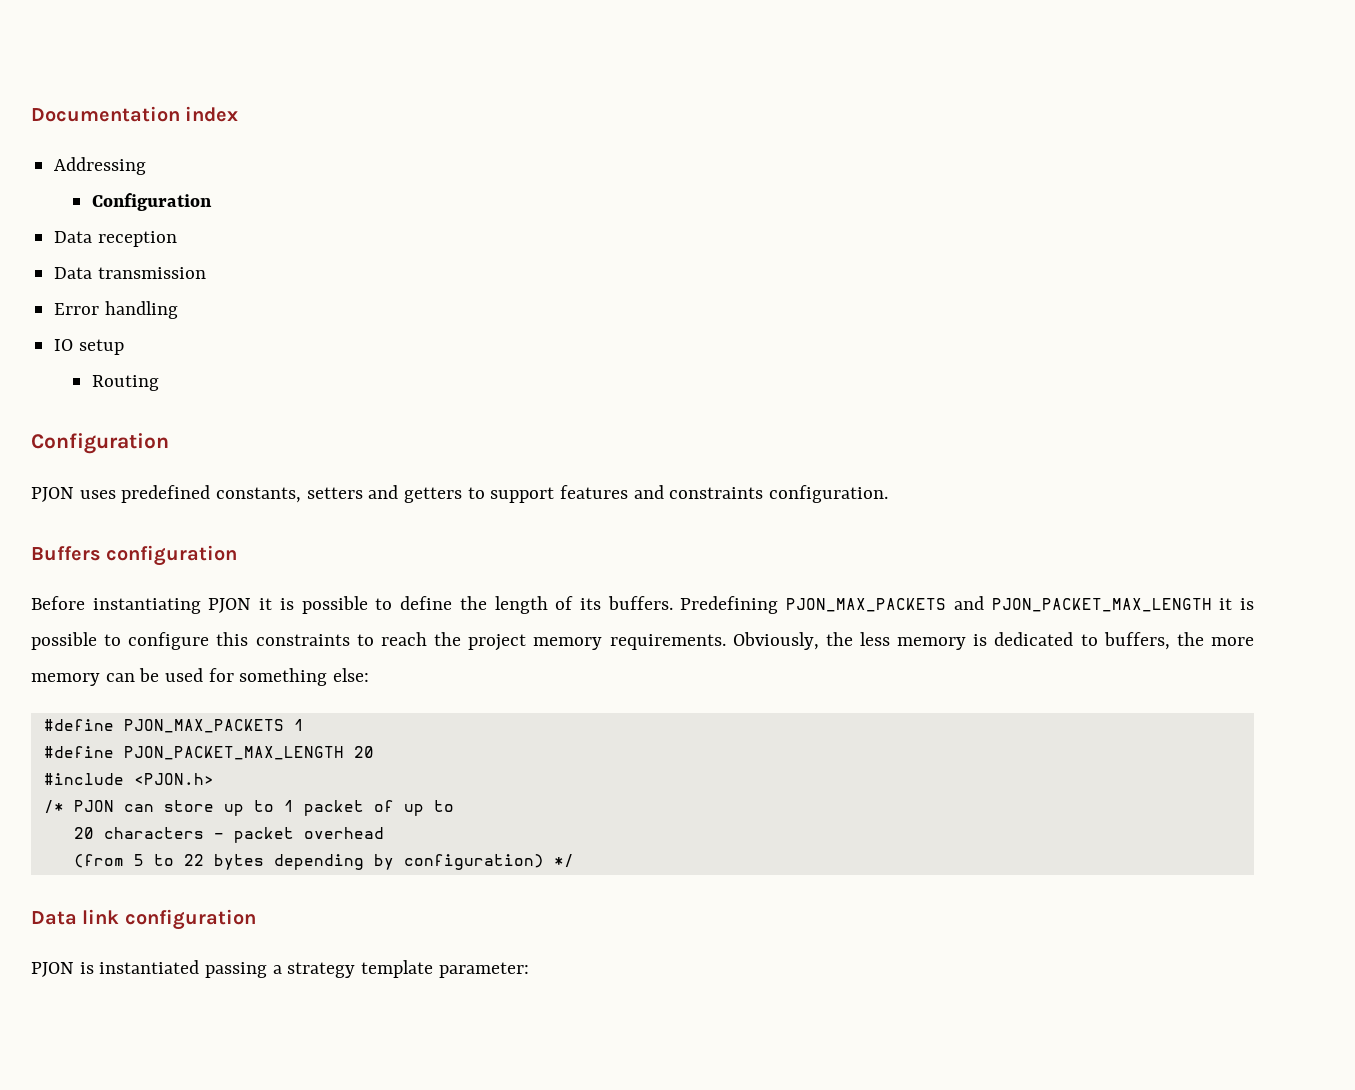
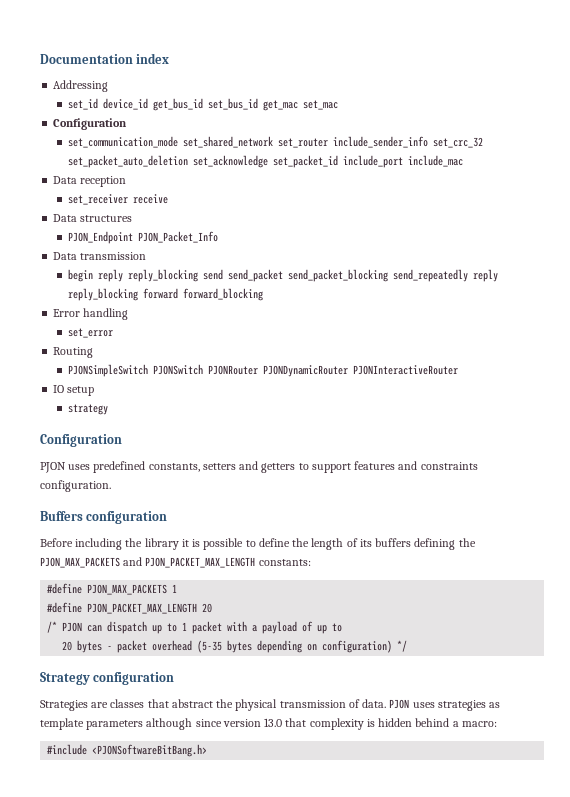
  Addressing
+ set_id device_id get_bus_id set_bus_id get_mac set_mac
  Configuration
+ set_communication_mode set_shared_network set_router include_sender_info set_crc_32 set_packet_auto_deletion set_acknowledge set_packet_id include_port include_mac
  Data reception
+ set_receiver receive
+ Data structures
+ PJON_Endpoint PJON_Packet_Info
  Data transmission
+ begin reply reply_blocking send send_packet send_packet_blocking send_repeatedly reply reply_blocking forward forward_blocking
  Error handling
+ set_error
+ Routing
+ PJONSimpleSwitch PJONSwitch PJONRouter PJONDynamicRouter PJONInteractiveRouter
- Routing
+ strategy
- Before instantiating PJON it is possible to define the length of its buffers. Predefining PJON_MAX_PACKETS and PJON_PACKET_MAX_LENGTH it is possible to configure this constraints to reach the project memory requirements. Obviously, the less memory is dedicated to buffers, the more memory can be used for something else:
+ Before including the library it is possible to define the length of its buffers defining the PJON_MAX_PACKETS and PJON_PACKET_MAX_LENGTH constants:
- #include <PJON.h>
- /* PJON can store up to 1 packet of up to
+ /* PJON can dispatch up to 1 packet with a payload of up to
- 20 characters - packet overhead
- (from 5 to 22 bytes depending by configuration) */
+ 20 bytes - packet overhead (5-35 bytes depending on configuration) */
- Data link configuration
- PJON is instantiated passing a strategy template parameter:
+ Strategy configuration
+ Strategies are classes that abstract the physical transmission of data. PJON uses strategies as template parameters although since version 13.0 that complexity is hidden behind a macro:
+ #include <PJONSoftwareBitBang.h>

